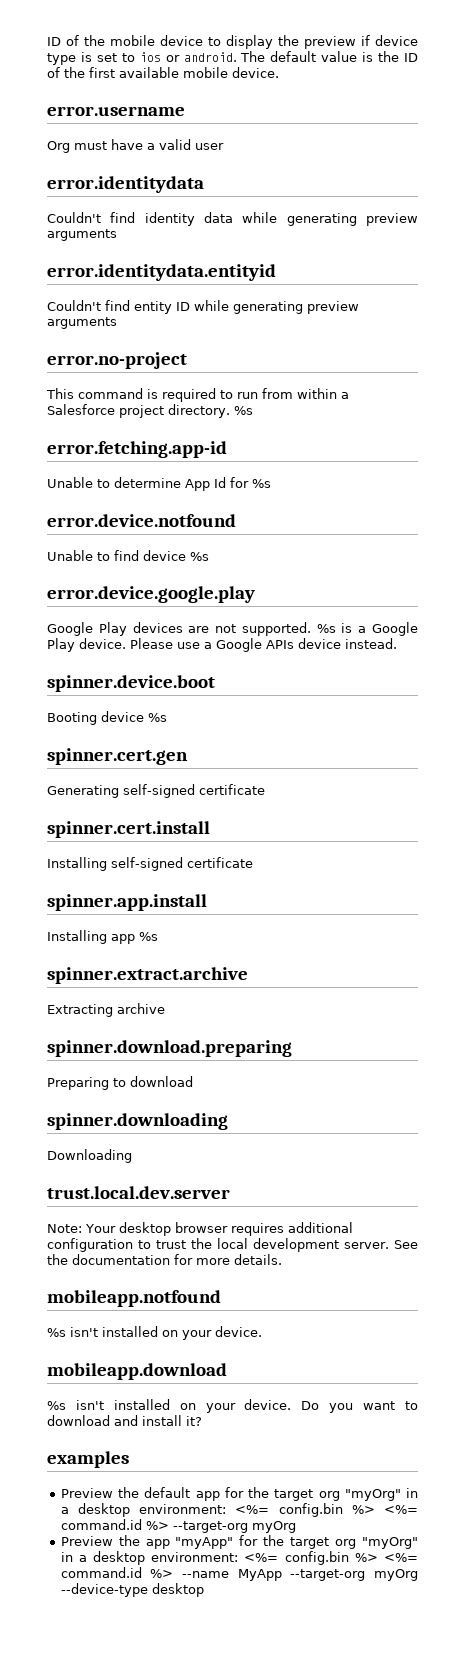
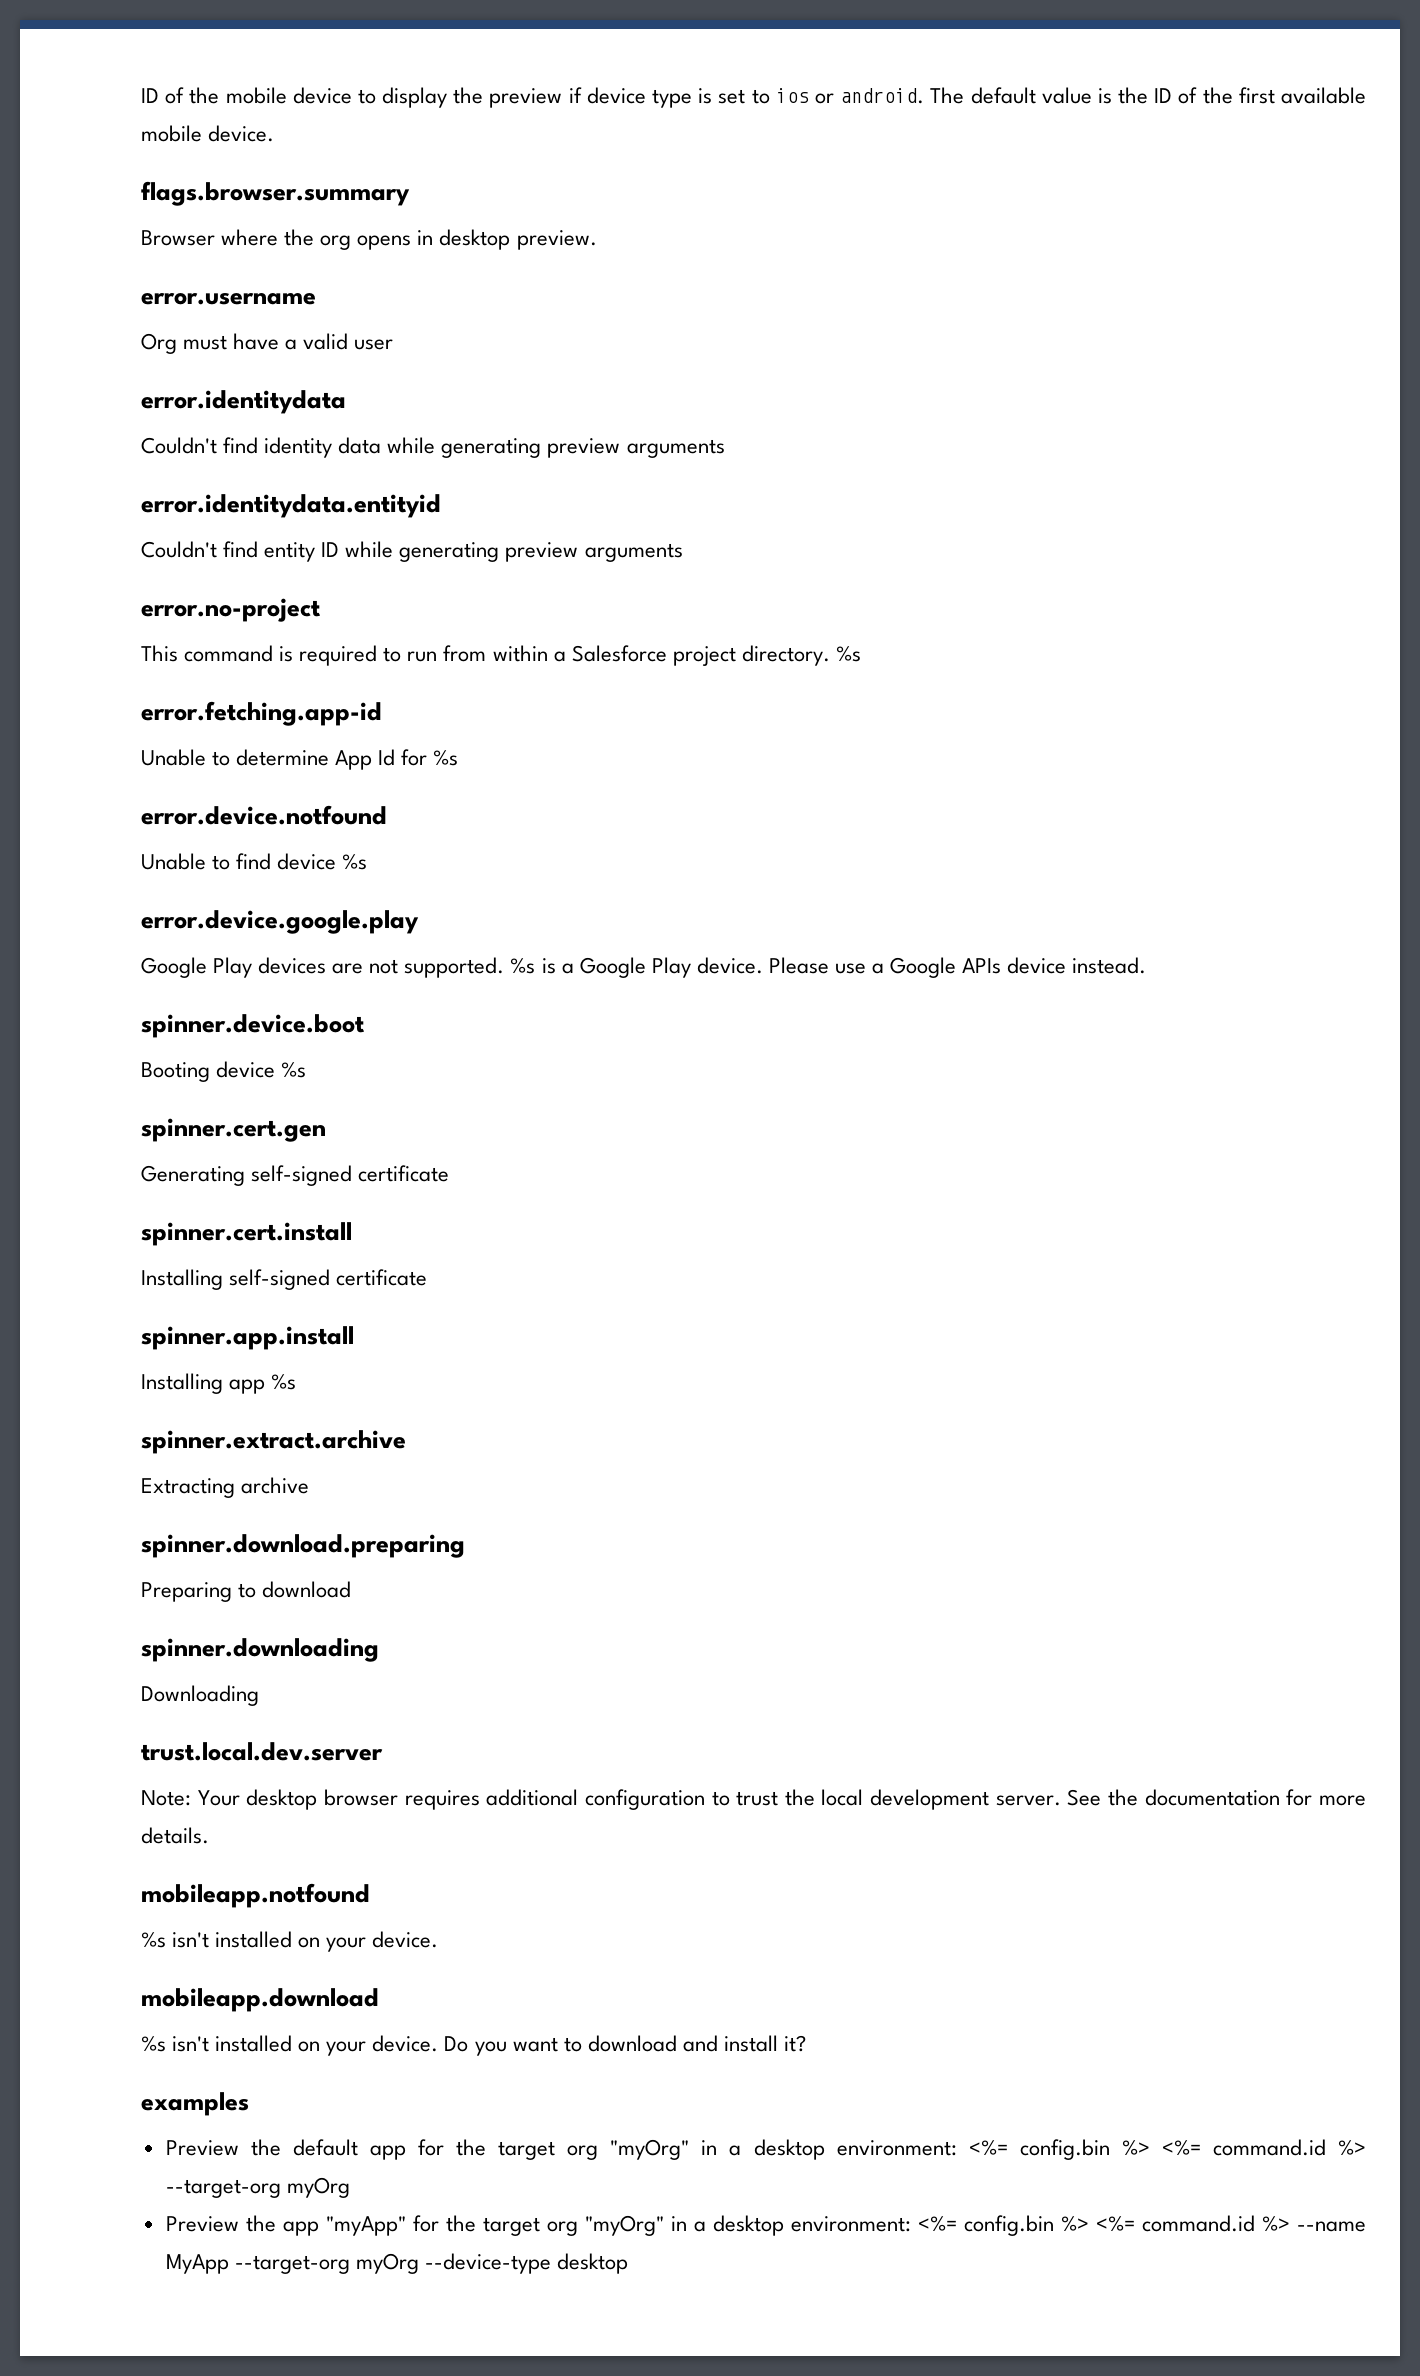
+ flags.browser.summary
+ Browser where the org opens in desktop preview.

